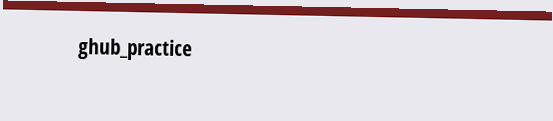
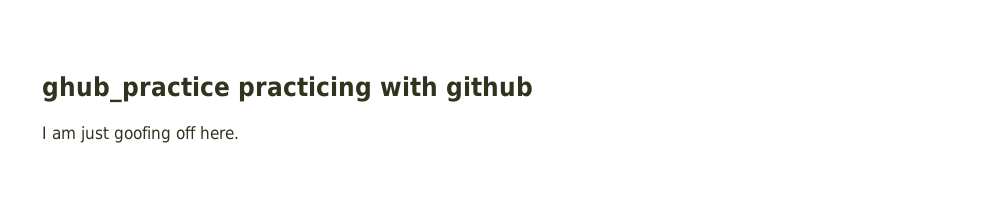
- ghub_practice
+ ghub_practice practicing with github
+ I am just goofing off here.

